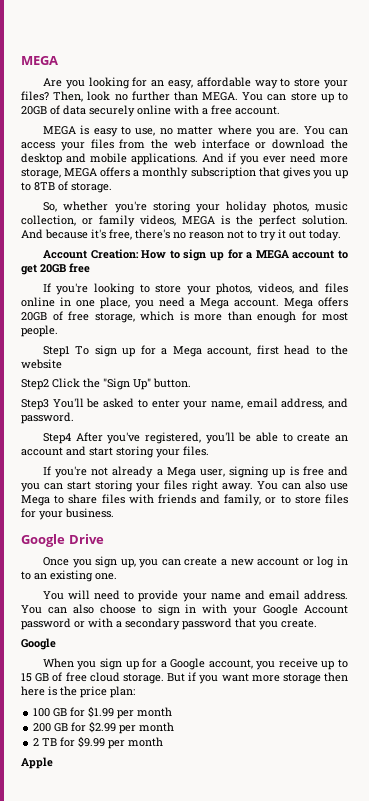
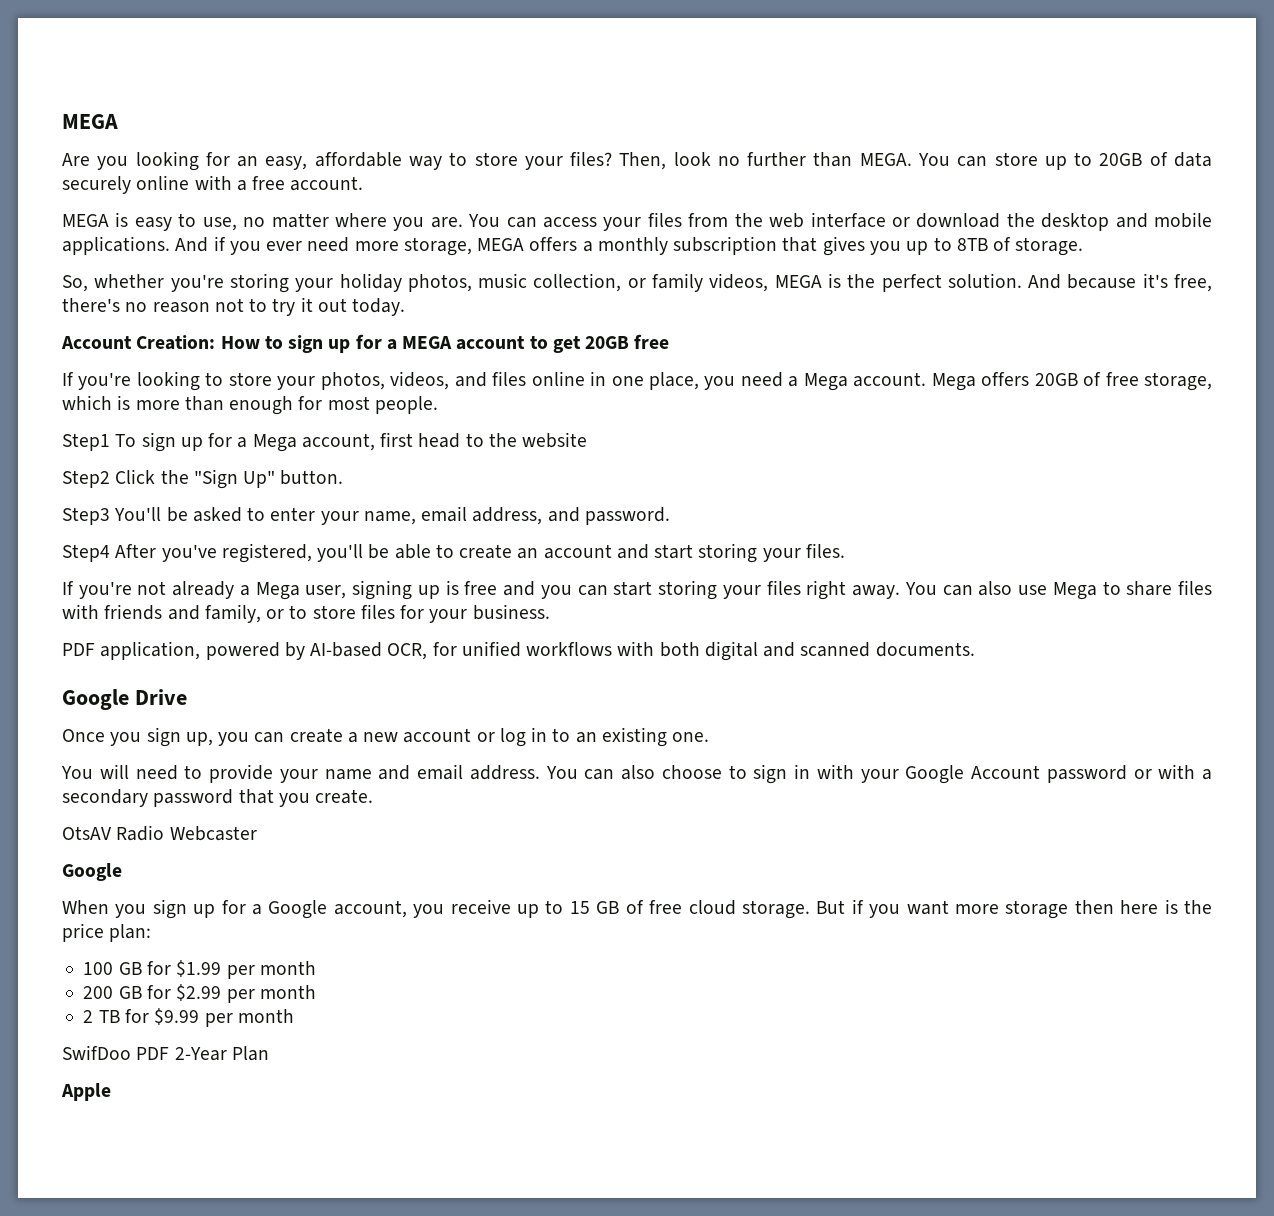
+ PDF application, powered by AI-based OCR, for unified workflows with both digital and scanned documents.
+ OtsAV Radio Webcaster
+ SwifDoo PDF 2-Year Plan

